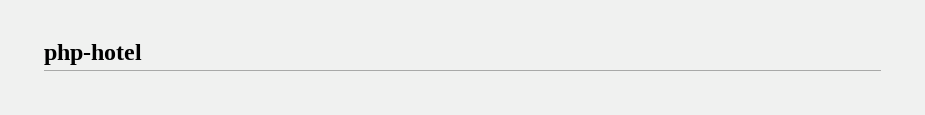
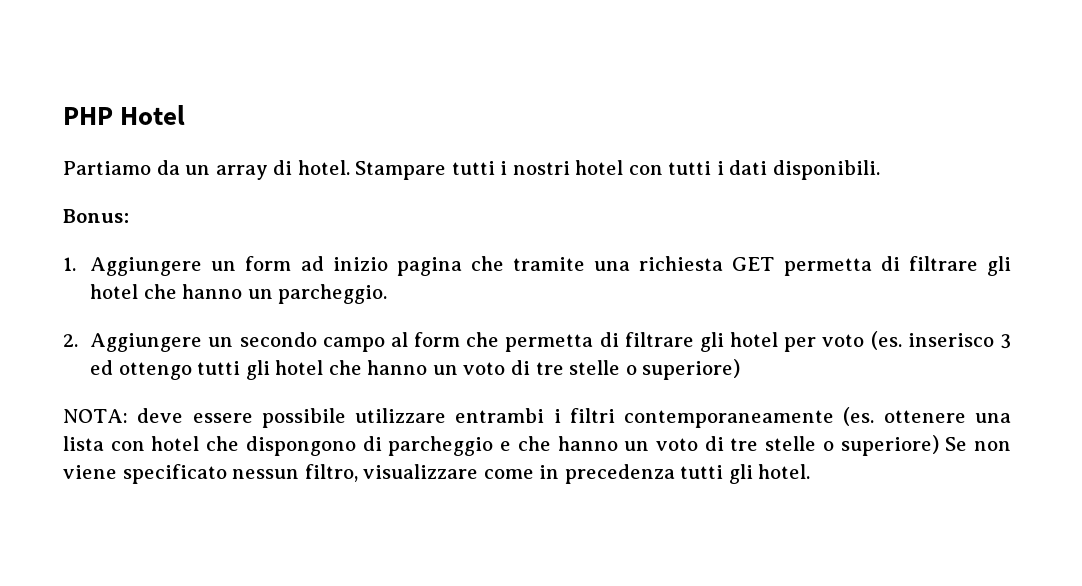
- php-hotel
+ PHP Hotel
+ Partiamo da un array di hotel. Stampare tutti i nostri hotel con tutti i dati disponibili.
+ Bonus:
+ 1. Aggiungere un form ad inizio pagina che tramite una richiesta GET permetta di filtrare gli hotel che hanno un parcheggio.
+ 2. Aggiungere un secondo campo al form che permetta di filtrare gli hotel per voto (es. inserisco 3 ed ottengo tutti gli hotel che hanno un voto di tre stelle o superiore)
+ NOTA: deve essere possibile utilizzare entrambi i filtri contemporaneamente (es. ottenere una lista con hotel che dispongono di parcheggio e che hanno un voto di tre stelle o superiore) Se non viene specificato nessun filtro, visualizzare come in precedenza tutti gli hotel.

